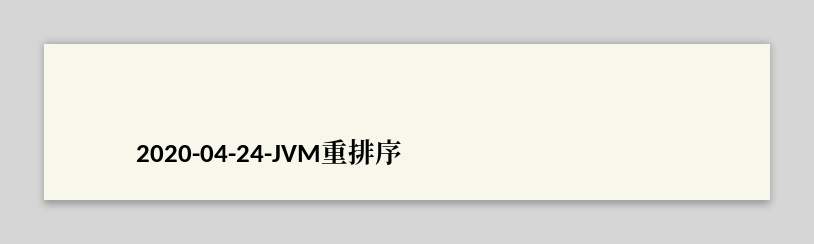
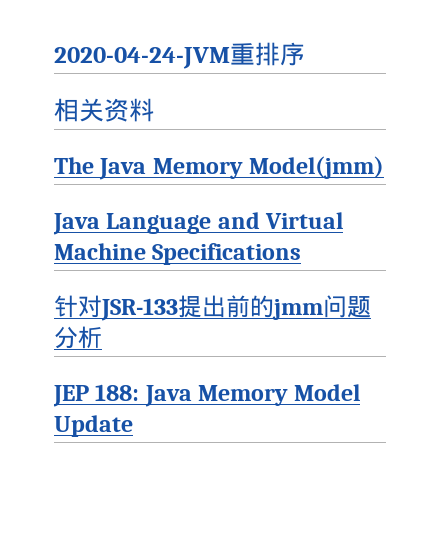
+ 相关资料
+ The Java Memory Model(jmm)
+ Java Language and Virtual Machine Specifications
+ 针对JSR-133提出前的jmm问题分析
+ JEP 188: Java Memory Model Update

